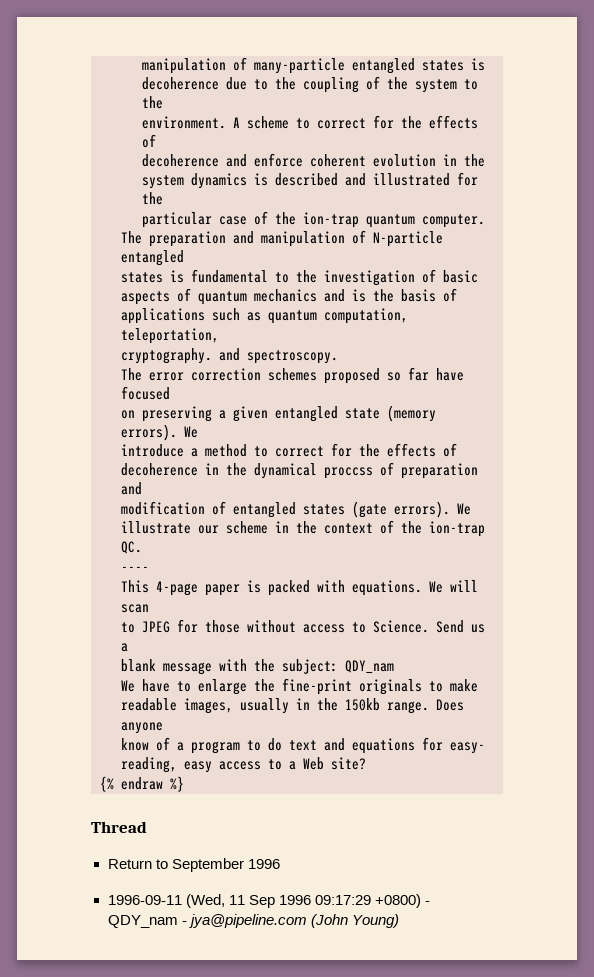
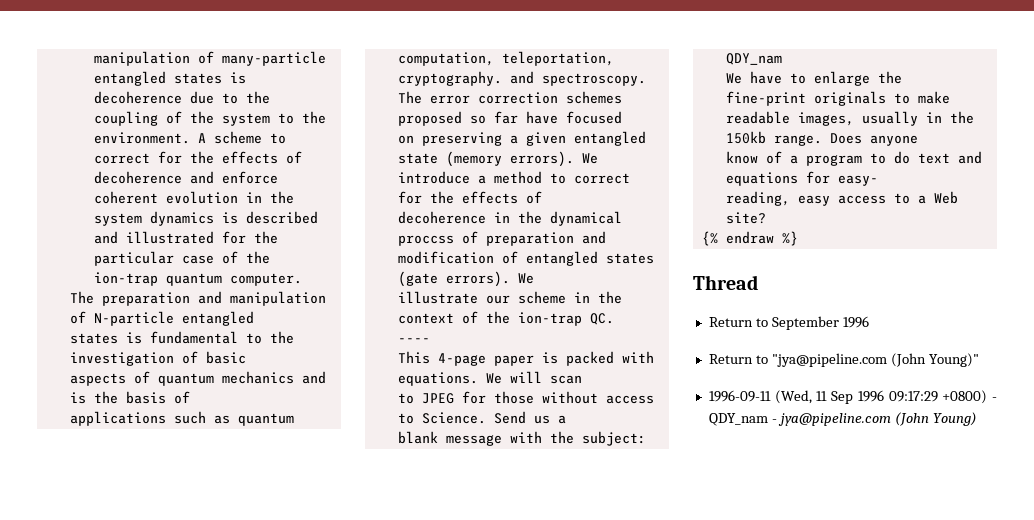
+ Return to "jya@pipeline.com (John Young)"

